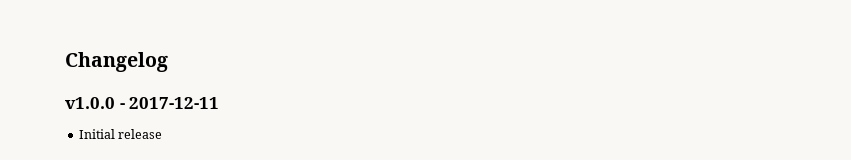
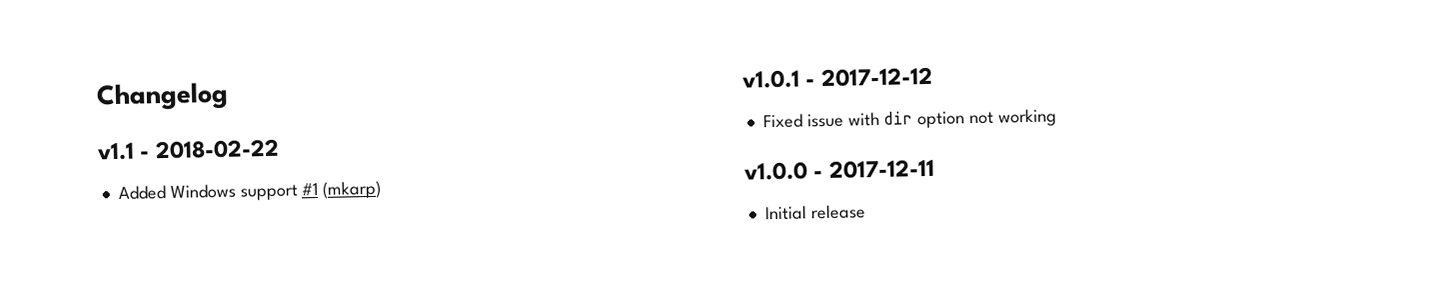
+ v1.1 - 2018-02-22
+ Added Windows support #1 (mkarp)
+ v1.0.1 - 2017-12-12
+ Fixed issue with dir option not working

